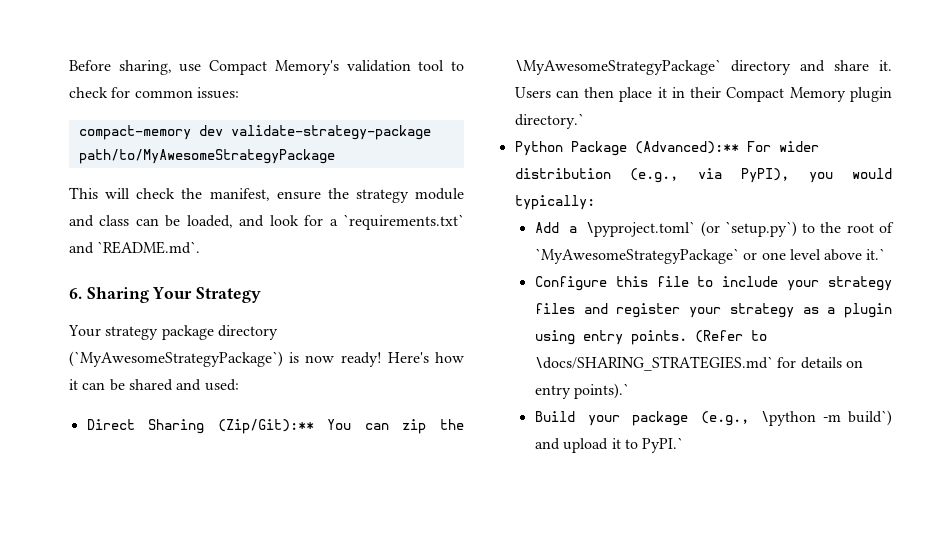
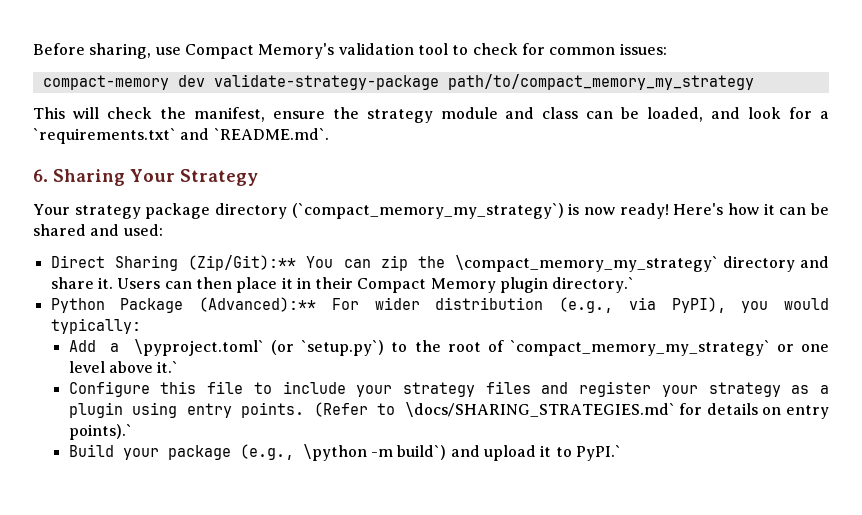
- compact-memory dev validate-strategy-package path/to/MyAwesomeStrategyPackage
+ compact-memory dev validate-strategy-package path/to/compact_memory_my_strategy
- Your strategy package directory (`MyAwesomeStrategyPackage`) is now ready!
+ Your strategy package directory (`compact_memory_my_strategy`) is now ready!
- Direct Sharing (Zip/Git):** You can zip the \MyAwesomeStrategyPackage` directory and share it.
+ Direct Sharing (Zip/Git):** You can zip the \compact_memory_my_strategy` directory and share it.
- Add a \pyproject.toml` (or `setup.py`) to the root of `MyAwesomeStrategyPackage` or one level above it.`
+ Add a \pyproject.toml` (or `setup.py`) to the root of `compact_memory_my_strategy` or one level above it.`

